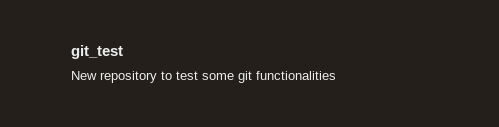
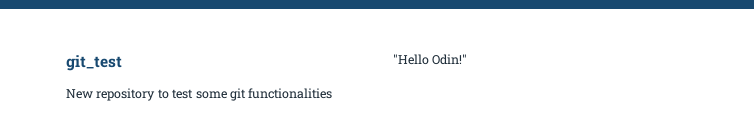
- New repository to test some git functionalities
+ New repository to test some git functionalities "Hello Odin!"

